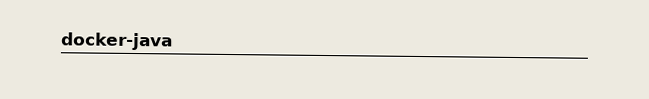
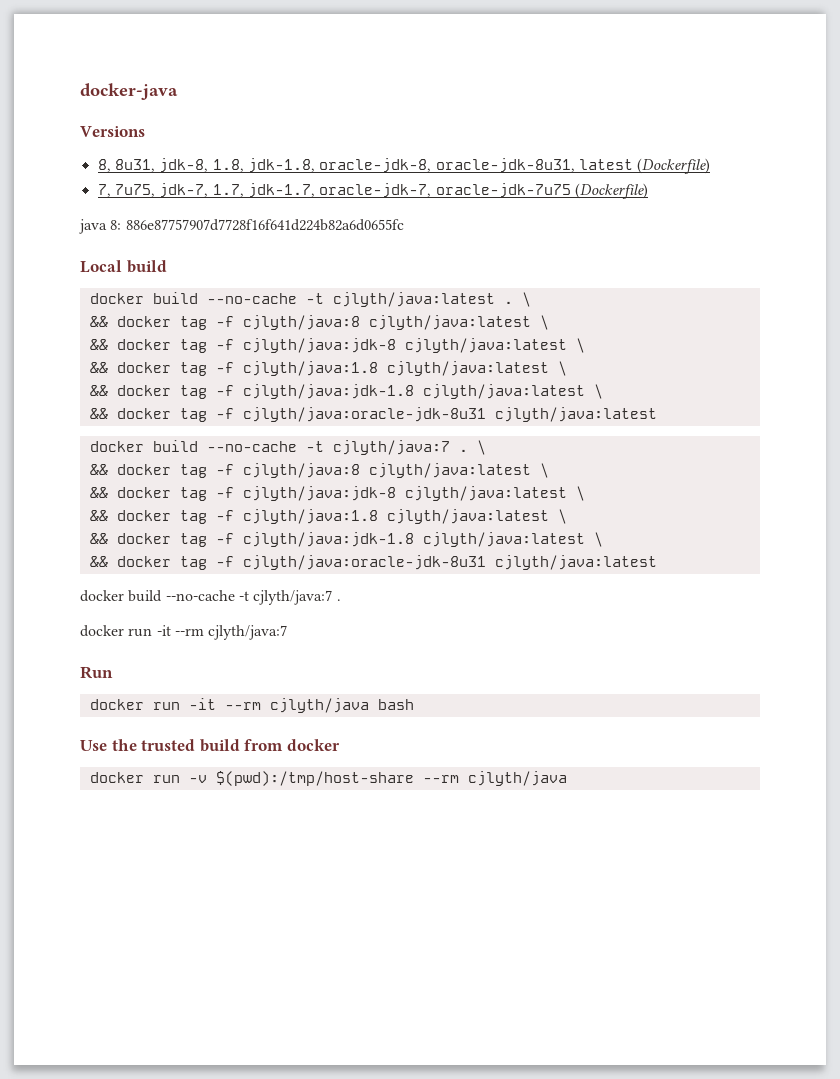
+ Versions
+ 8, 8u31, jdk-8, 1.8, jdk-1.8, oracle-jdk-8, oracle-jdk-8u31, latest (Dockerfile)
+ 7, 7u75, jdk-7, 1.7, jdk-1.7, oracle-jdk-7, oracle-jdk-7u75 (Dockerfile)
+ java 8: 886e87757907d7728f16f641d224b82a6d0655fc
+ Local build
+ docker build --no-cache -t cjlyth/java:latest . \
+ && docker tag -f cjlyth/java:8 cjlyth/java:latest \
+ && docker tag -f cjlyth/java:jdk-8 cjlyth/java:latest \
+ && docker tag -f cjlyth/java:1.8 cjlyth/java:latest \
+ && docker tag -f cjlyth/java:jdk-1.8 cjlyth/java:latest \
+ && docker tag -f cjlyth/java:oracle-jdk-8u31 cjlyth/java:latest
+ docker build --no-cache -t cjlyth/java:7 . \
+ && docker tag -f cjlyth/java:8 cjlyth/java:latest \
+ && docker tag -f cjlyth/java:jdk-8 cjlyth/java:latest \
+ && docker tag -f cjlyth/java:1.8 cjlyth/java:latest \
+ && docker tag -f cjlyth/java:jdk-1.8 cjlyth/java:latest \
+ && docker tag -f cjlyth/java:oracle-jdk-8u31 cjlyth/java:latest
+ docker build --no-cache -t cjlyth/java:7 .
+ docker run -it --rm cjlyth/java:7
+ Run
+ docker run -it --rm cjlyth/java bash
+ Use the trusted build from docker
+ docker run -v $(pwd):/tmp/host-share --rm cjlyth/java

